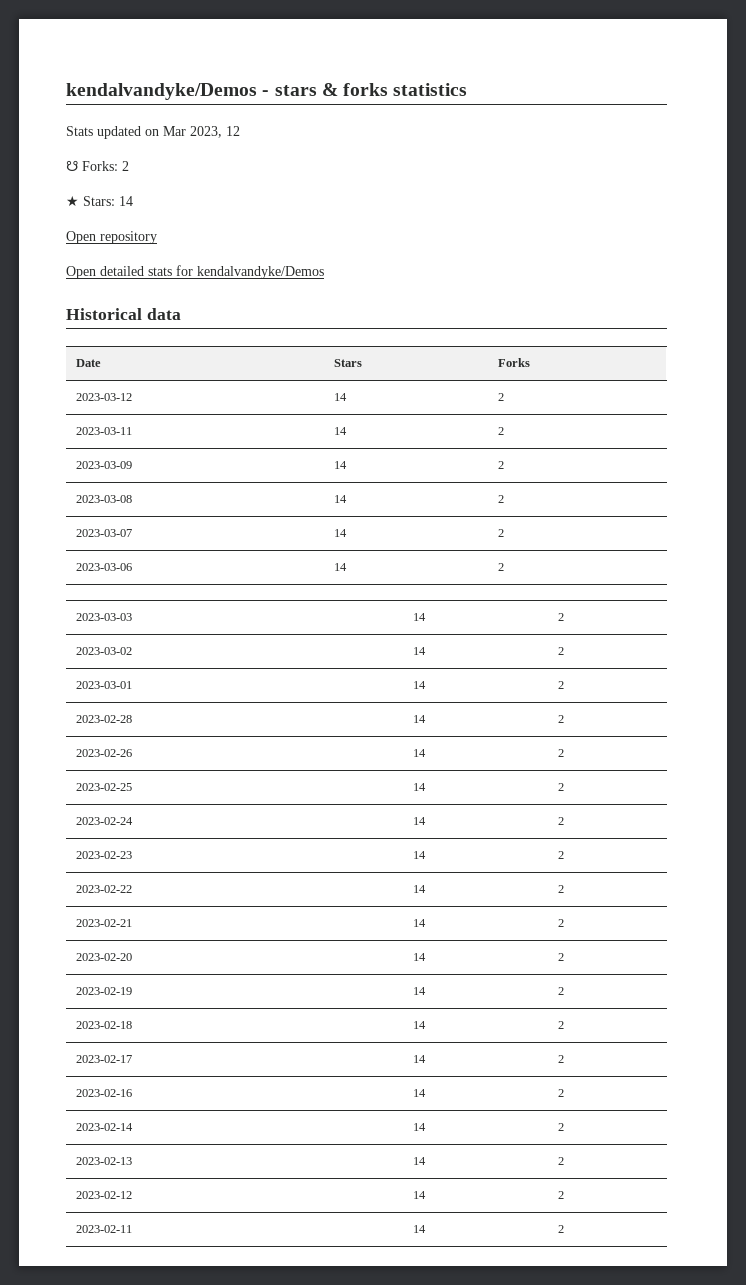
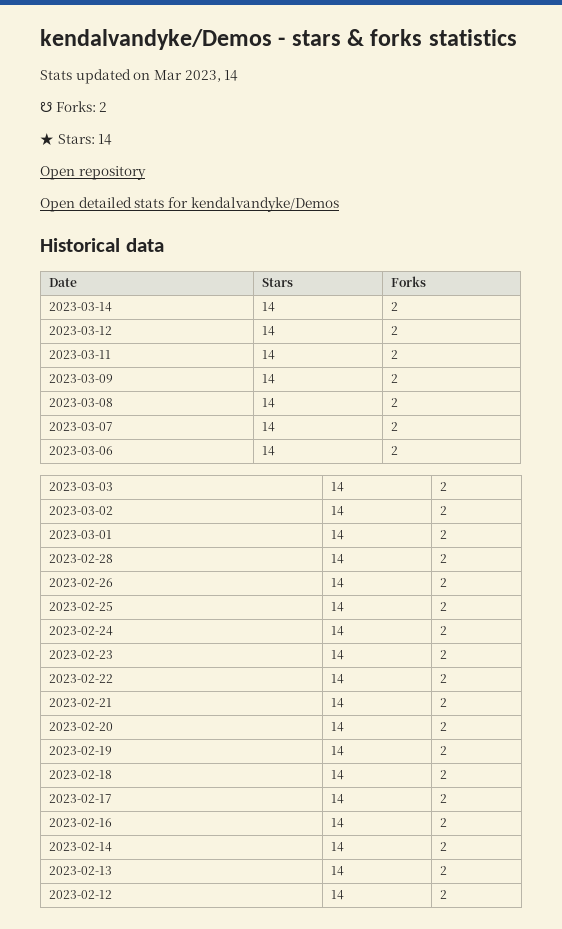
- Stats updated on Mar 2023, 12
+ Stats updated on Mar 2023, 14
+ 2023-03-14 | 14 | 2
- 2023-02-11 | 14 | 2

